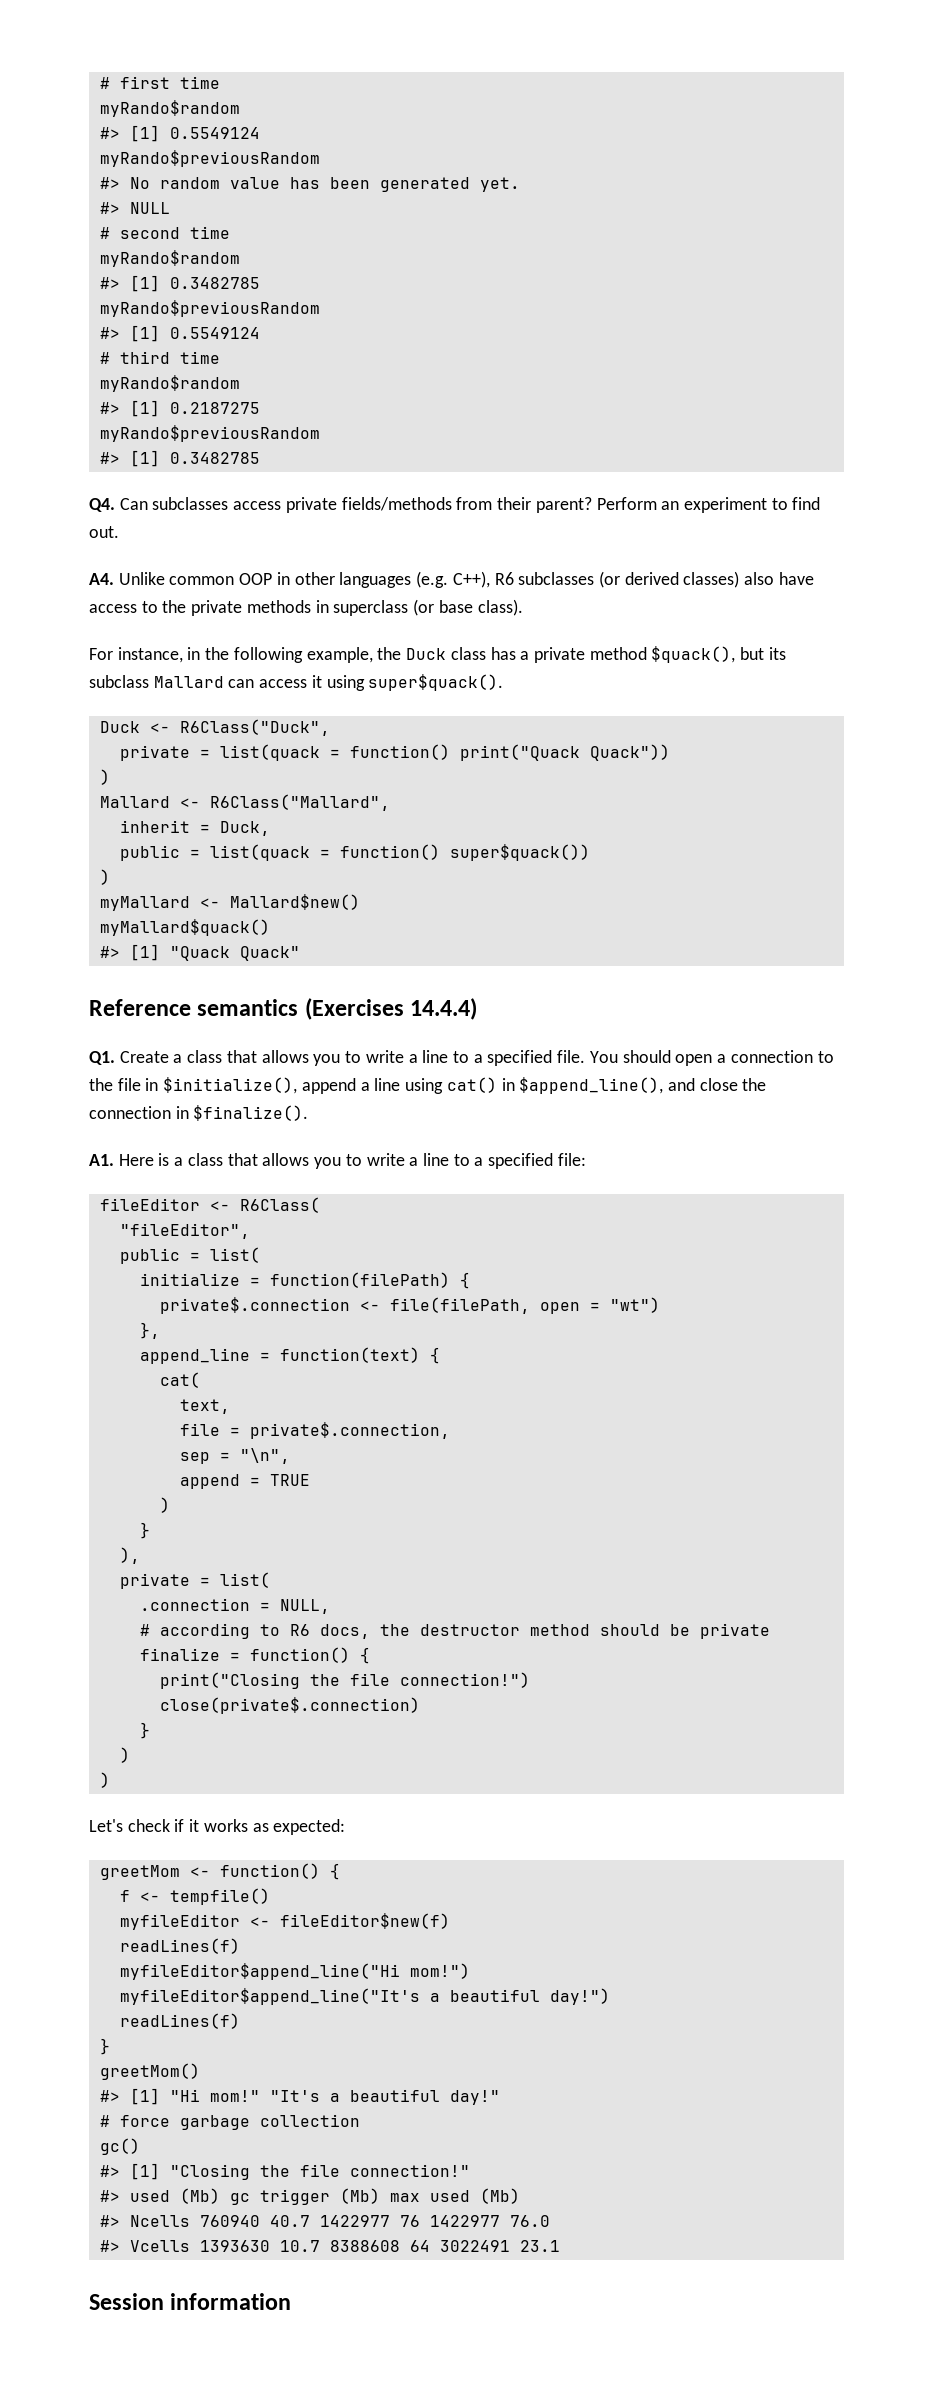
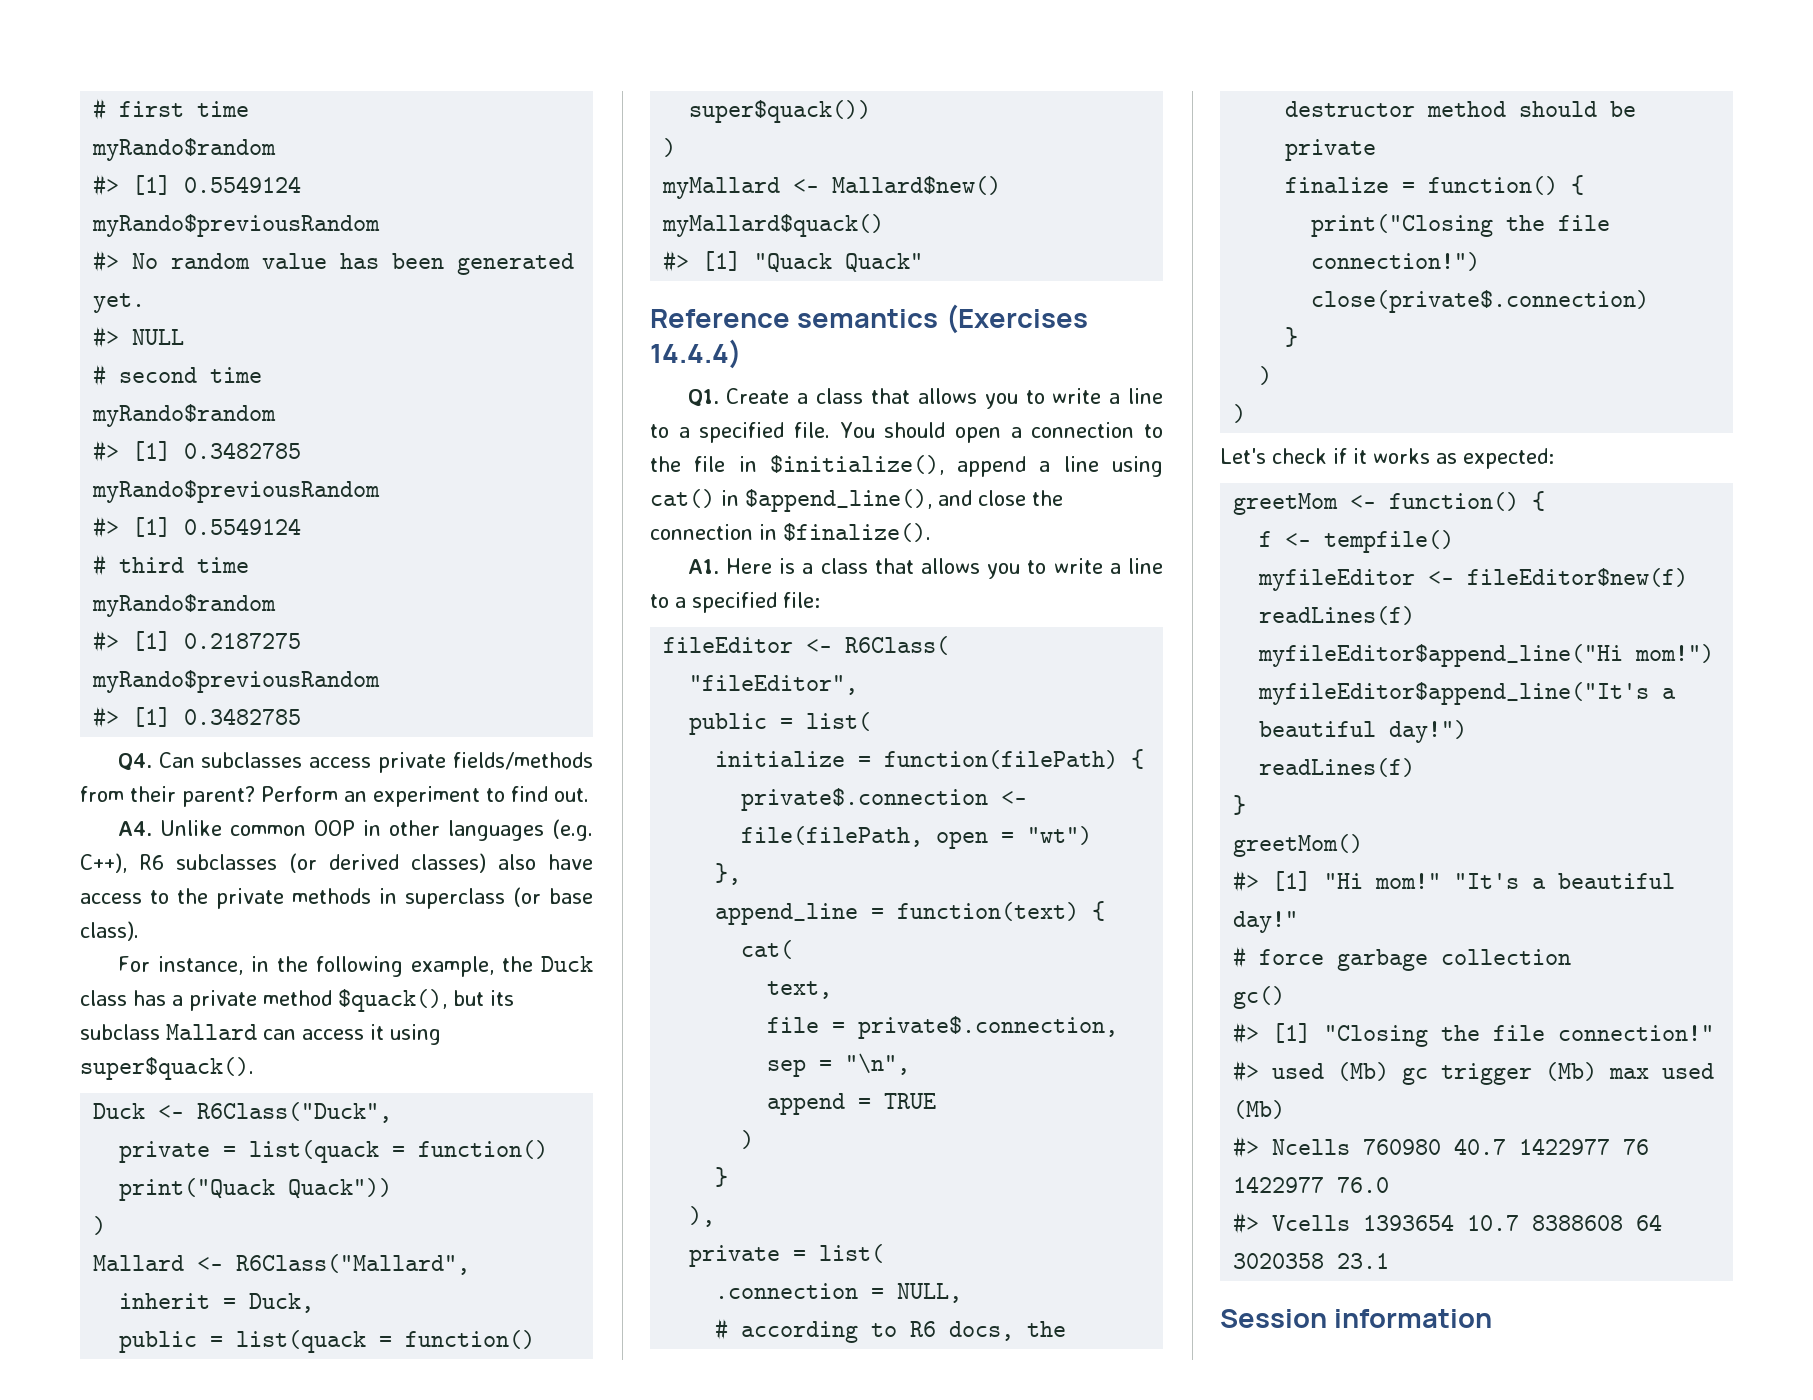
- #> Ncells 760940 40.7 1422977 76 1422977 76.0
+ #> Ncells 760980 40.7 1422977 76 1422977 76.0
- #> Vcells 1393630 10.7 8388608 64 3022491 23.1
+ #> Vcells 1393654 10.7 8388608 64 3020358 23.1

